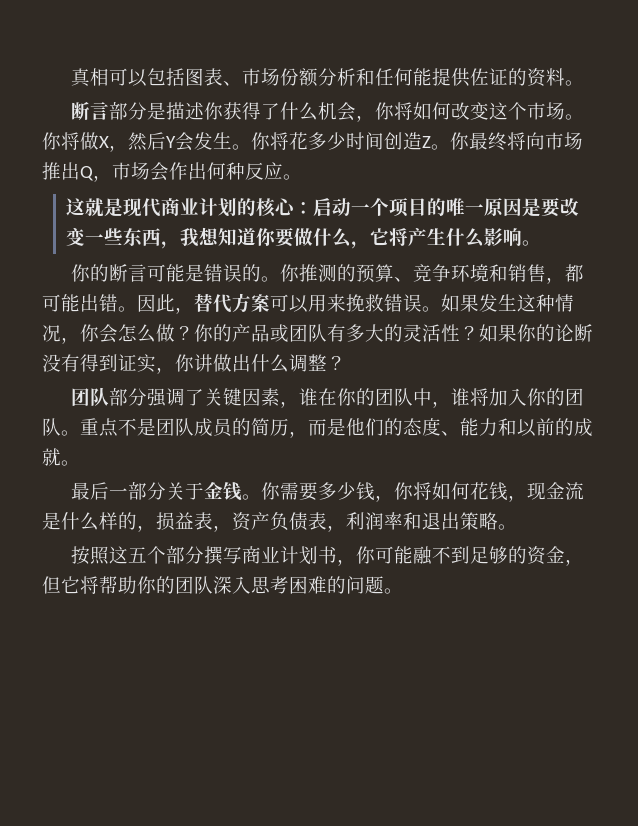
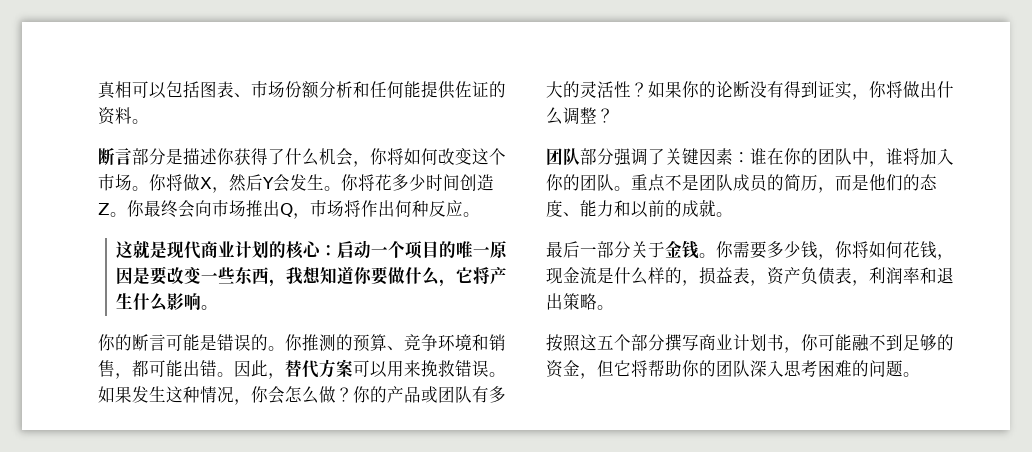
- 你最终将向市场推出Q，市场会作出何种反应。
+ 你最终会向市场推出Q，市场将作出何种反应。
- 如果你的论断没有得到证实，你讲做出什么调整？
+ 如果你的论断没有得到证实，你将做出什么调整？
- 团队部分强调了关键因素，谁在你的团队中，谁将加入你的团队。
+ 团队部分强调了关键因素：谁在你的团队中，谁将加入你的团队。

